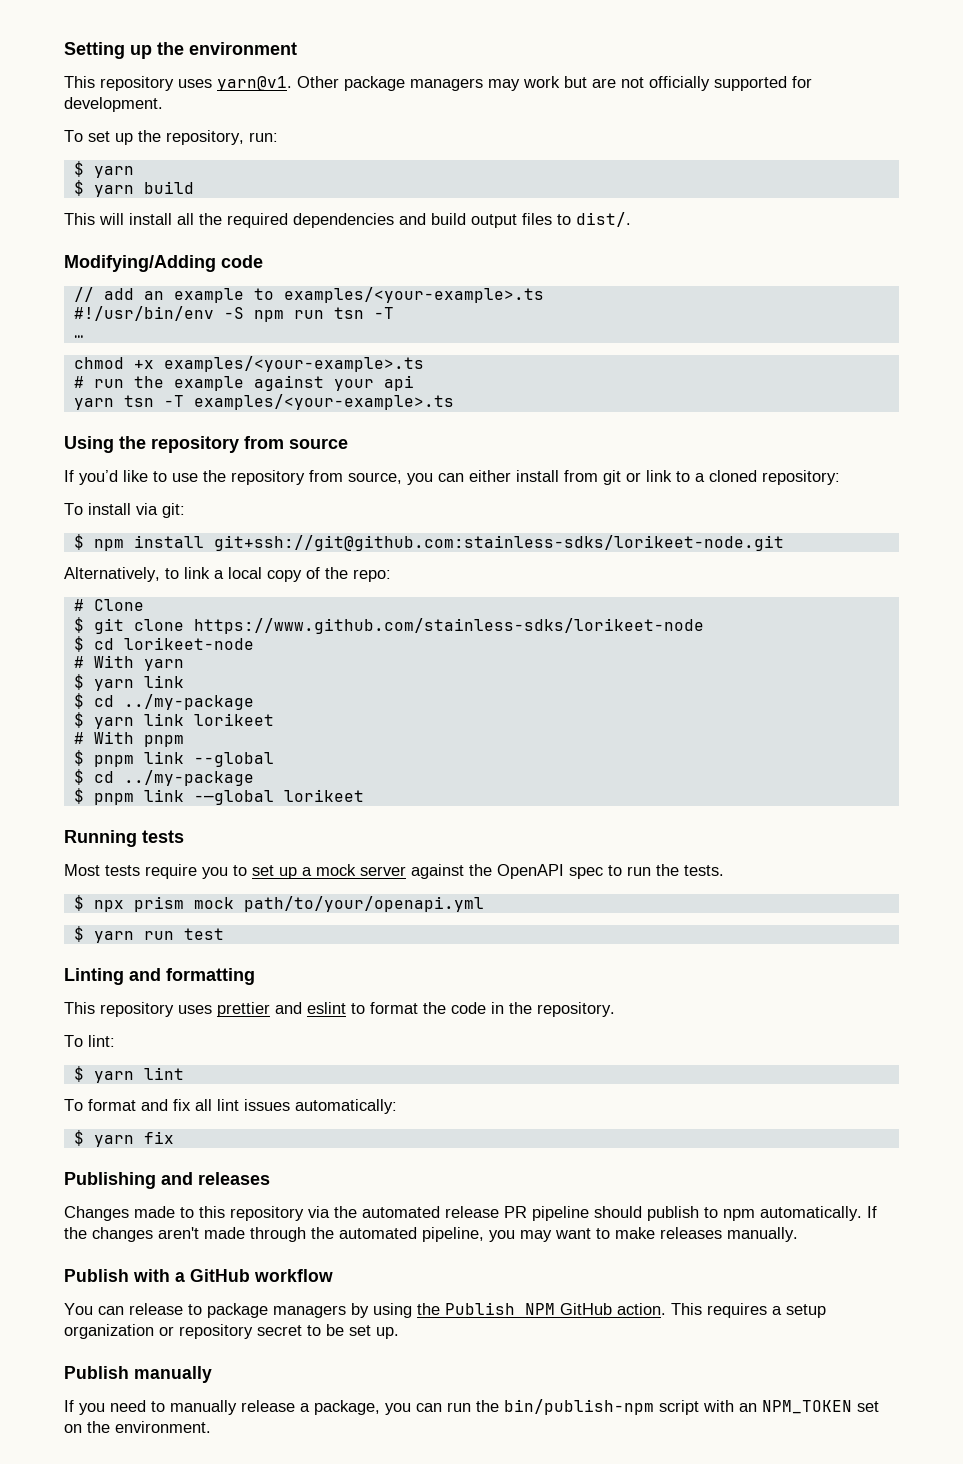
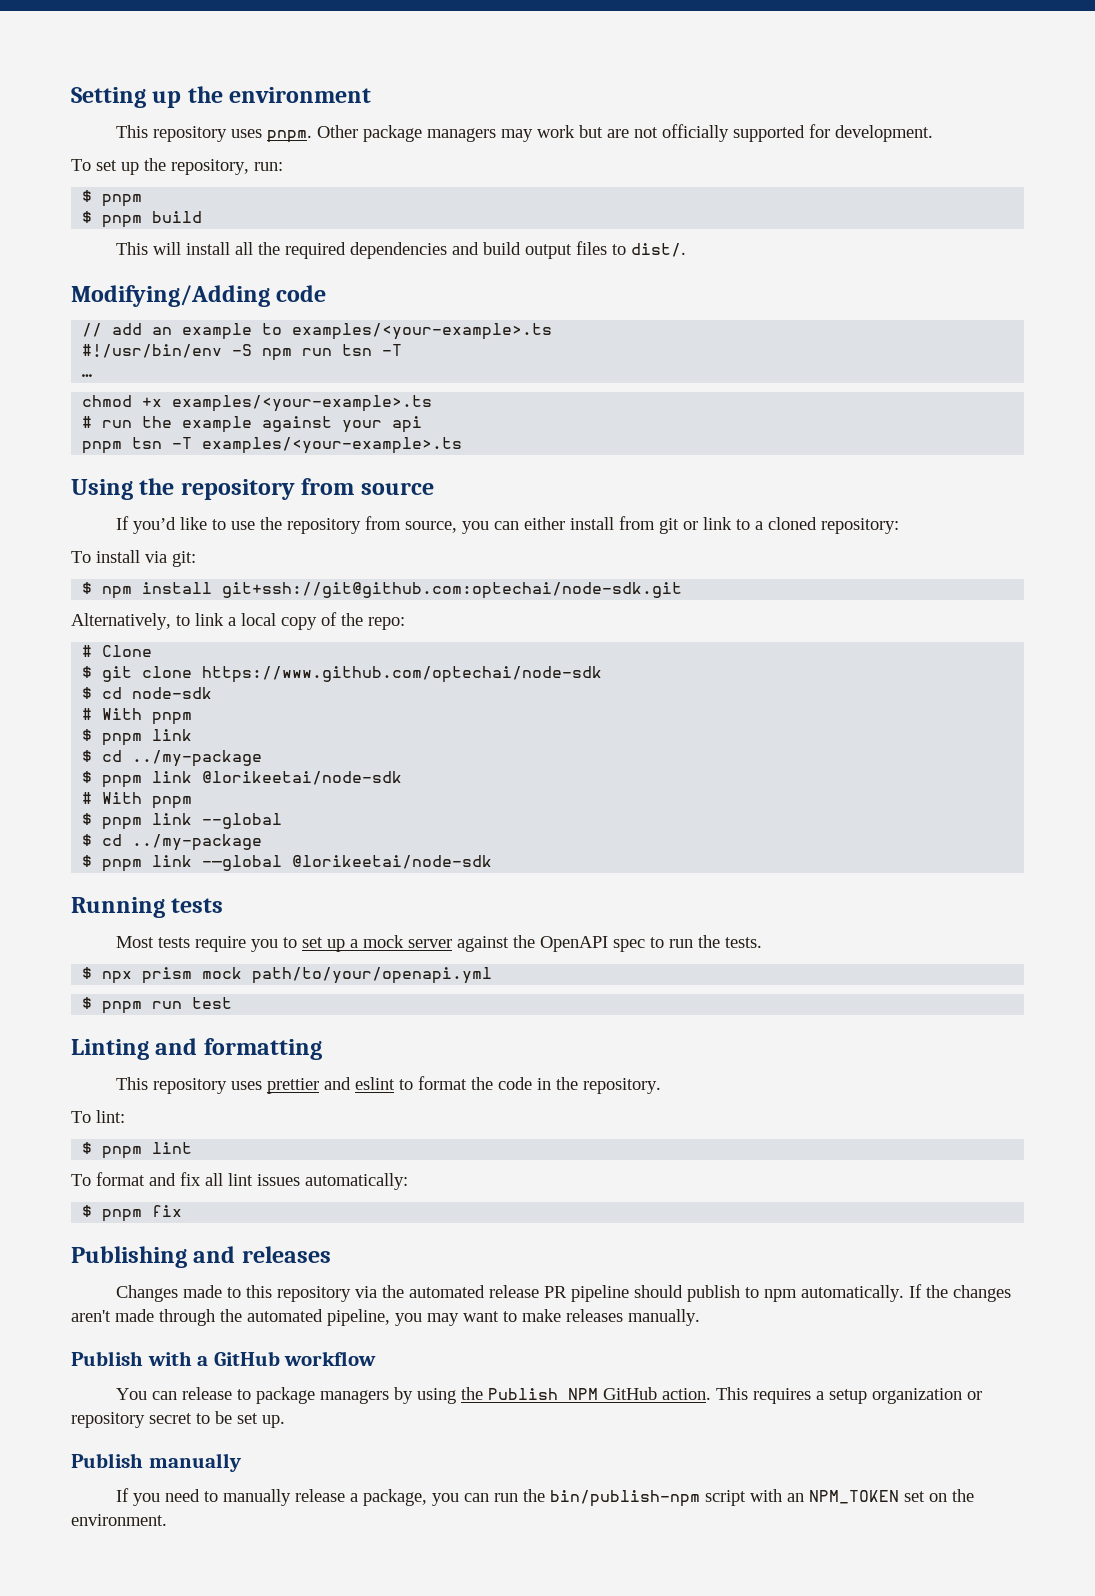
- This repository uses yarn@v1.
+ This repository uses pnpm.
  To set up the repository, run:
- $ yarn
- $ yarn build
+ $ pnpm
+ $ pnpm build
- yarn tsn -T examples/<your-example>.ts
+ pnpm tsn -T examples/<your-example>.ts
- $ npm install git+ssh://git@github.com:stainless-sdks/lorikeet-node.git
+ $ npm install git+ssh://git@github.com:optechai/node-sdk.git
- $ git clone https://www.github.com/stainless-sdks/lorikeet-node
- $ cd lorikeet-node
- # With yarn
- $ yarn link
+ $ git clone https://www.github.com/optechai/node-sdk
+ $ cd node-sdk
+ # With pnpm
+ $ pnpm link
- $ yarn link lorikeet
+ $ pnpm link @lorikeetai/node-sdk
- $ pnpm link -—global lorikeet
+ $ pnpm link -—global @lorikeetai/node-sdk
- $ yarn run test
+ $ pnpm run test
- $ yarn lint
+ $ pnpm lint
- $ yarn fix
+ $ pnpm fix

